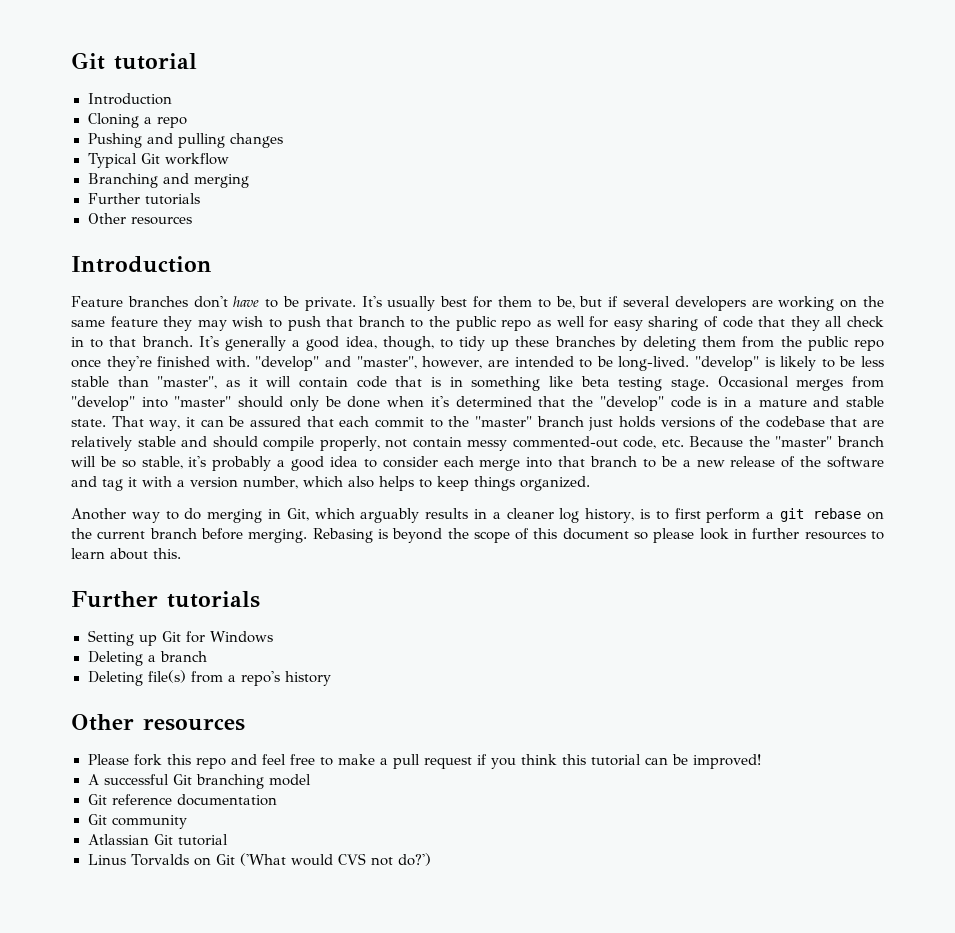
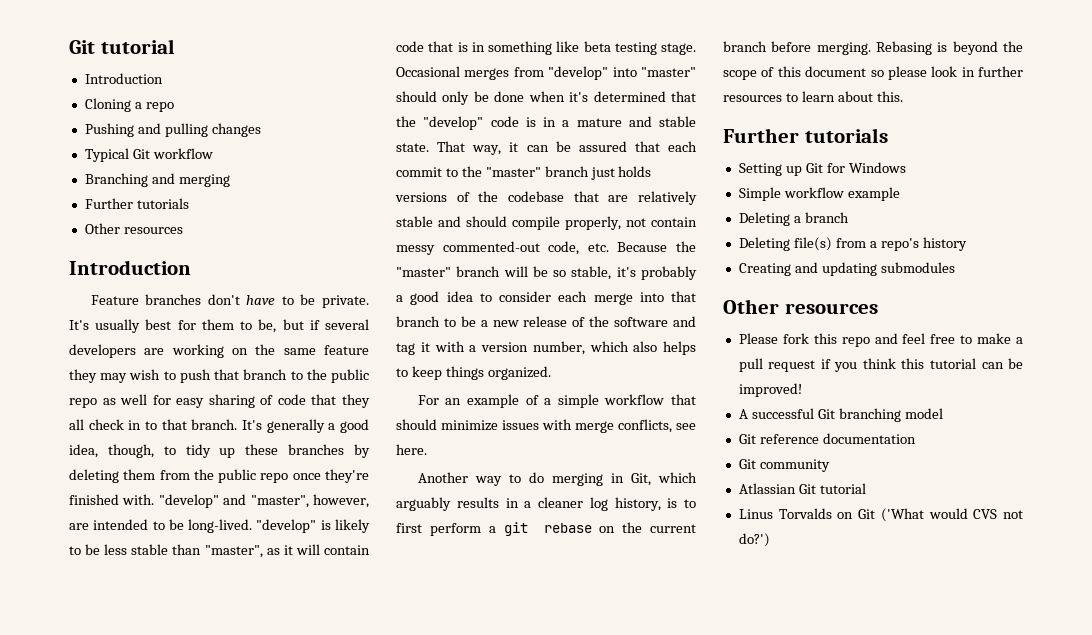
+ For an example of a simple workflow that should minimize issues with merge conflicts, see here.
+ Simple workflow example
+ Creating and updating submodules

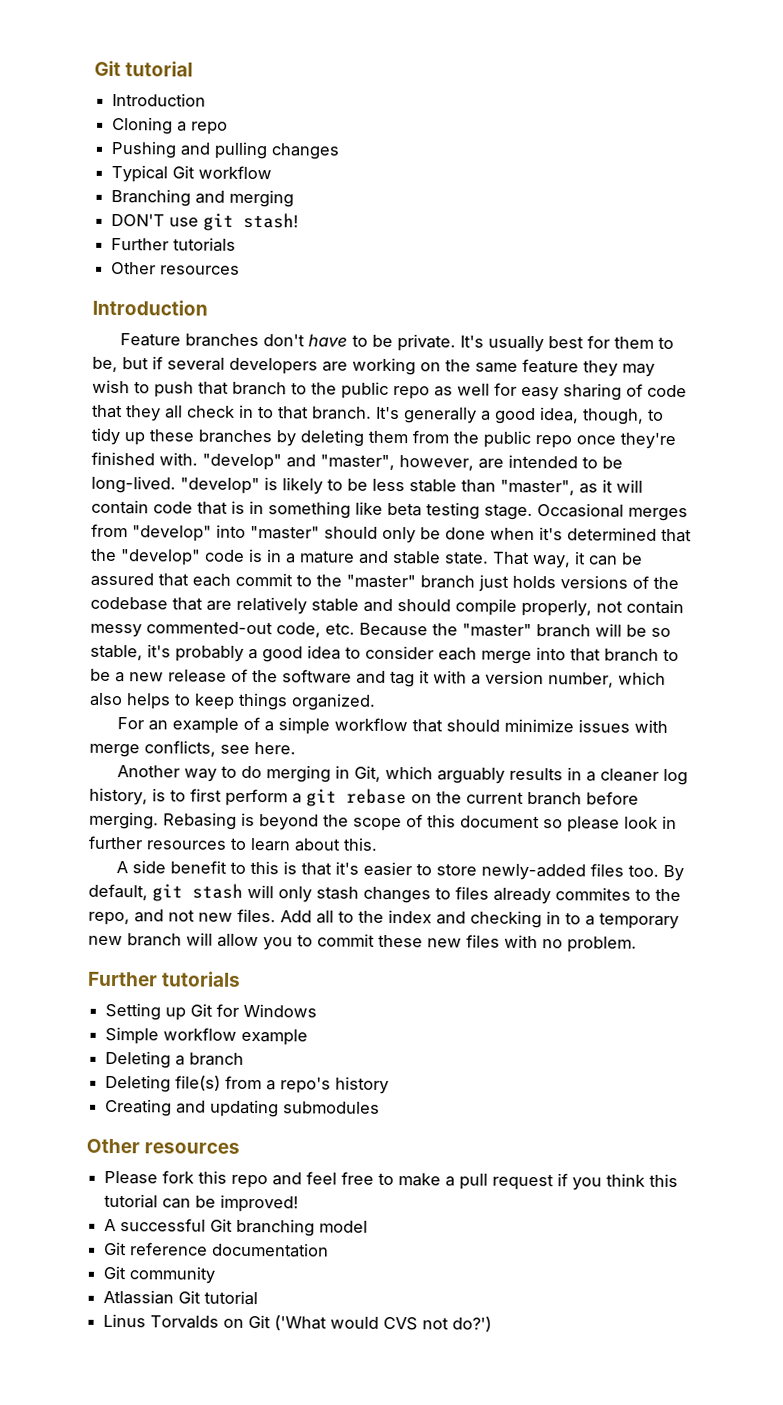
+ DON'T use git stash!
+ A side benefit to this is that it's easier to store newly-added files too. By default, git stash will only stash changes to files already commites to the repo, and not new files. Add all to the index and checking in to a temporary new branch will allow you to commit these new files with no problem.

